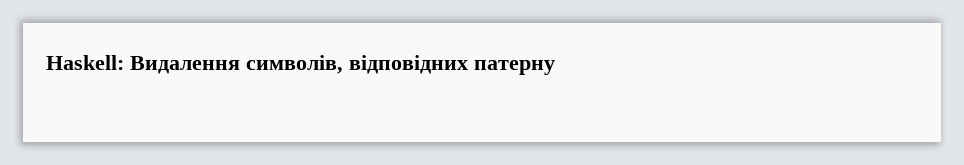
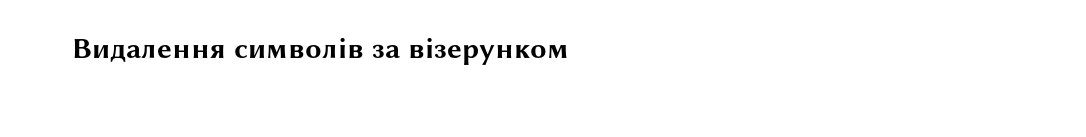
- Haskell: Видалення символів, відповідних патерну
+ Видалення символів за візерунком

